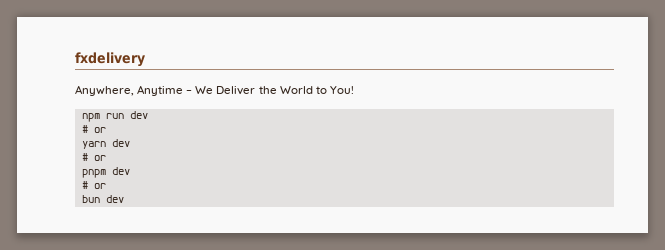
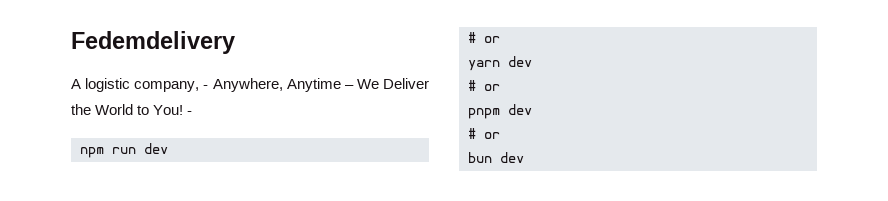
- fxdelivery
- Anywhere, Anytime – We Deliver the World to You!
+ Fedemdelivery
+ A logistic company, - Anywhere, Anytime – We Deliver the World to You! -

